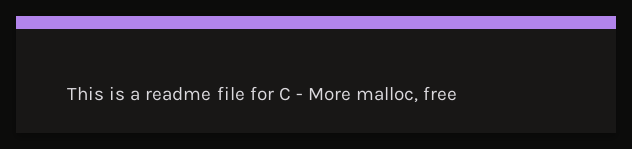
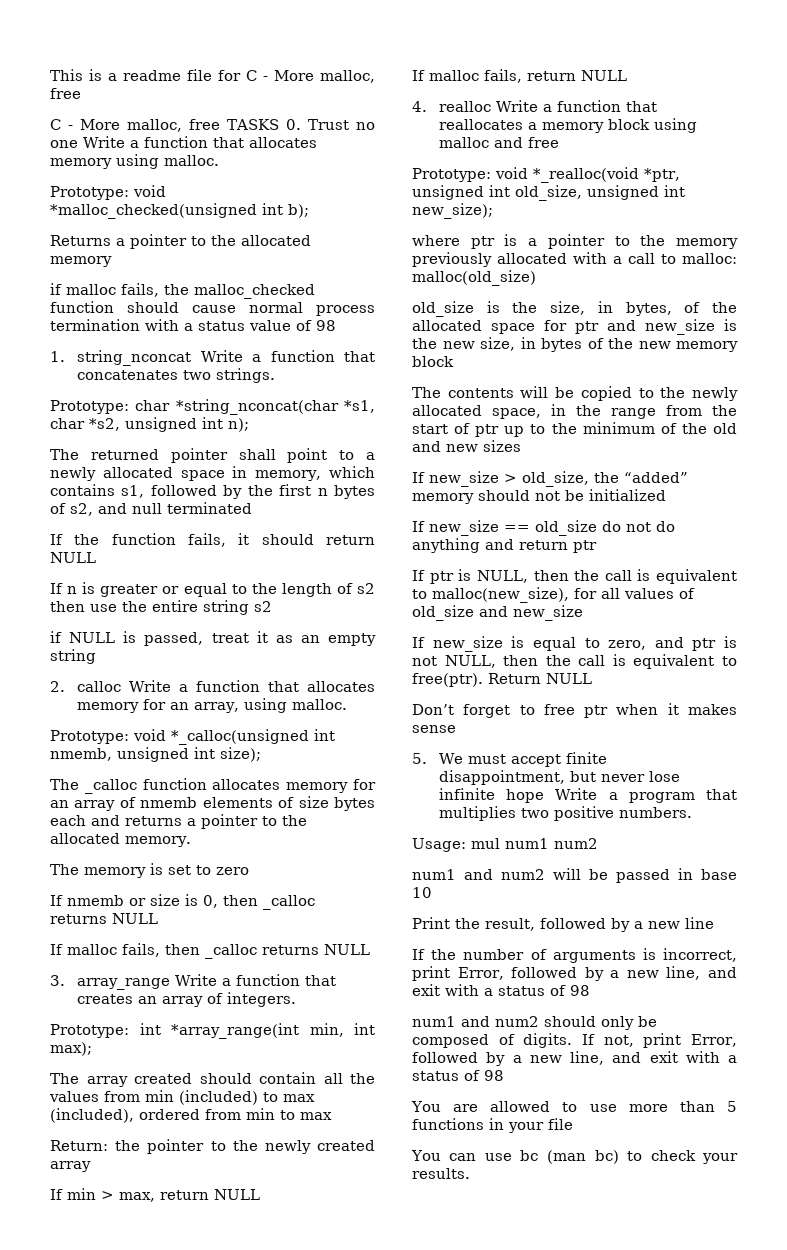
+ C - More malloc, free TASKS 0. Trust no one Write a function that allocates memory using malloc.
+ Prototype: void *malloc_checked(unsigned int b);
+ Returns a pointer to the allocated memory
+ if malloc fails, the malloc_checked function should cause normal process termination with a status value of 98
+ 1. string_nconcat Write a function that concatenates two strings.
+ Prototype: char *string_nconcat(char *s1, char *s2, unsigned int n);
+ The returned pointer shall point to a newly allocated space in memory, which contains s1, followed by the first n bytes of s2, and null terminated
+ If the function fails, it should return NULL
+ If n is greater or equal to the length of s2 then use the entire string s2
+ if NULL is passed, treat it as an empty string
+ 2. calloc Write a function that allocates memory for an array, using malloc.
+ Prototype: void *_calloc(unsigned int nmemb, unsigned int size);
+ The _calloc function allocates memory for an array of nmemb elements of size bytes each and returns a pointer to the allocated memory.
+ The memory is set to zero
+ If nmemb or size is 0, then _calloc returns NULL
+ If malloc fails, then _calloc returns NULL
+ 3. array_range Write a function that creates an array of integers.
+ Prototype: int *array_range(int min, int max);
+ The array created should contain all the values from min (included) to max (included), ordered from min to max
+ Return: the pointer to the newly created array
+ If min > max, return NULL
+ If malloc fails, return NULL
+ 4. realloc Write a function that reallocates a memory block using malloc and free
+ Prototype: void *_realloc(void *ptr, unsigned int old_size, unsigned int new_size);
+ where ptr is a pointer to the memory previously allocated with a call to malloc: malloc(old_size)
+ old_size is the size, in bytes, of the allocated space for ptr and new_size is the new size, in bytes of the new memory block
+ The contents will be copied to the newly allocated space, in the range from the start of ptr up to the minimum of the old and new sizes
+ If new_size > old_size, the “added” memory should not be initialized
+ If new_size == old_size do not do anything and return ptr
+ If ptr is NULL, then the call is equivalent to malloc(new_size), for all values of old_size and new_size
+ If new_size is equal to zero, and ptr is not NULL, then the call is equivalent to free(ptr). Return NULL
+ Don’t forget to free ptr when it makes sense
+ 5. We must accept finite disappointment, but never lose infinite hope Write a program that multiplies two positive numbers.
+ Usage: mul num1 num2
+ num1 and num2 will be passed in base 10
+ Print the result, followed by a new line
+ If the number of arguments is incorrect, print Error, followed by a new line, and exit with a status of 98
+ num1 and num2 should only be composed of digits. If not, print Error, followed by a new line, and exit with a status of 98
+ You are allowed to use more than 5 functions in your file
+ You can use bc (man bc) to check your results.

